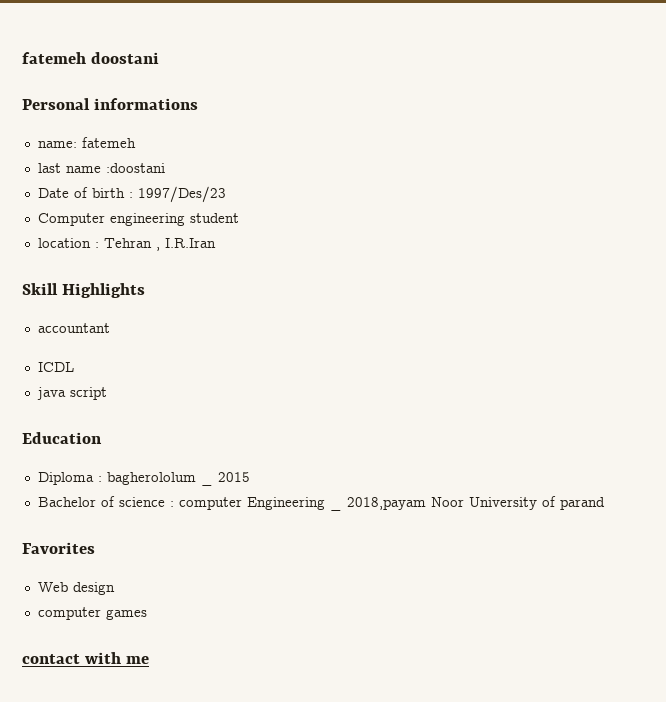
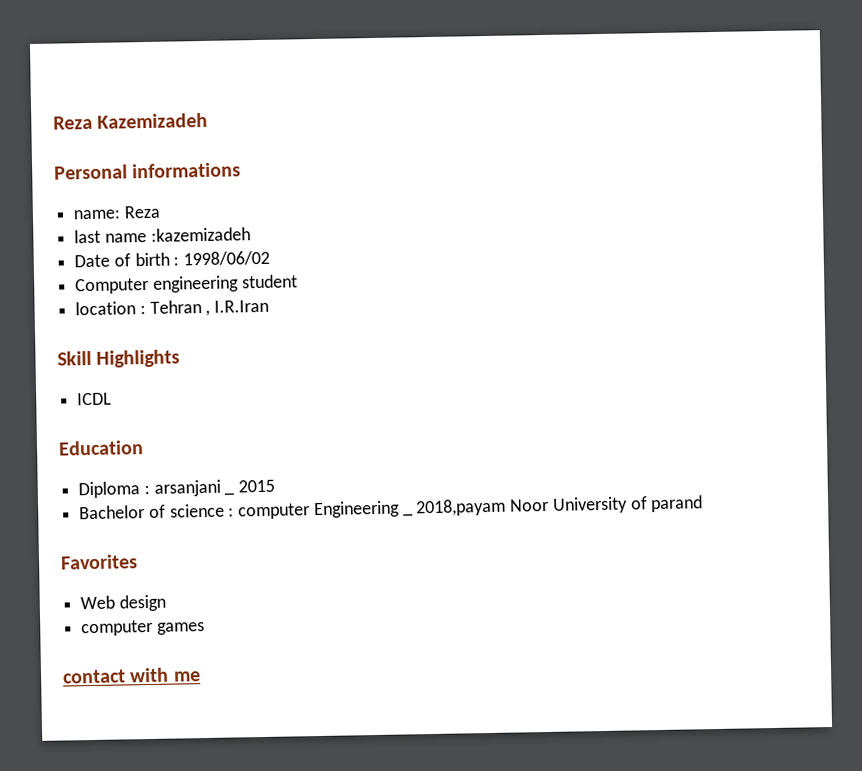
- fatemeh doostani
+ Reza Kazemizadeh
- name: fatemeh
+ name: Reza
- last name :doostani
+ last name :kazemizadeh
- Date of birth : 1997/Des/23
+ Date of birth : 1998/06/02
- accountant
- java script
- Diploma : bagherololum _ 2015
+ Diploma : arsanjani _ 2015

